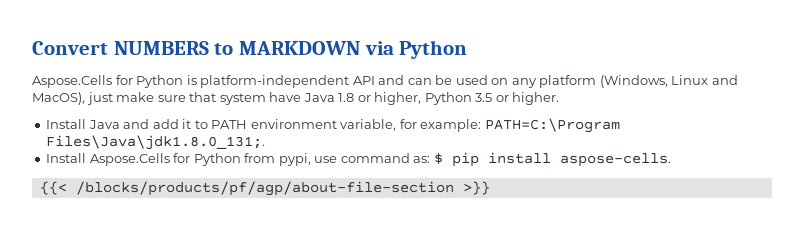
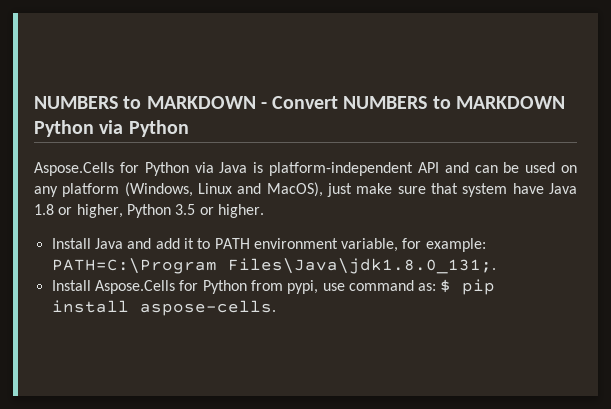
- Convert NUMBERS to MARKDOWN via Python
+ NUMBERS to MARKDOWN - Convert NUMBERS to MARKDOWN Python via Python
- Aspose.Cells for Python is platform-independent API and can be used on any platform (Windows, Linux and MacOS), just make sure that system have Java 1.8 or higher, Python 3.5 or higher.
+ Aspose.Cells for Python via Java is platform-independent API and can be used on any platform (Windows, Linux and MacOS), just make sure that system have Java 1.8 or higher, Python 3.5 or higher.
- {{< /blocks/products/pf/agp/about-file-section >}}

